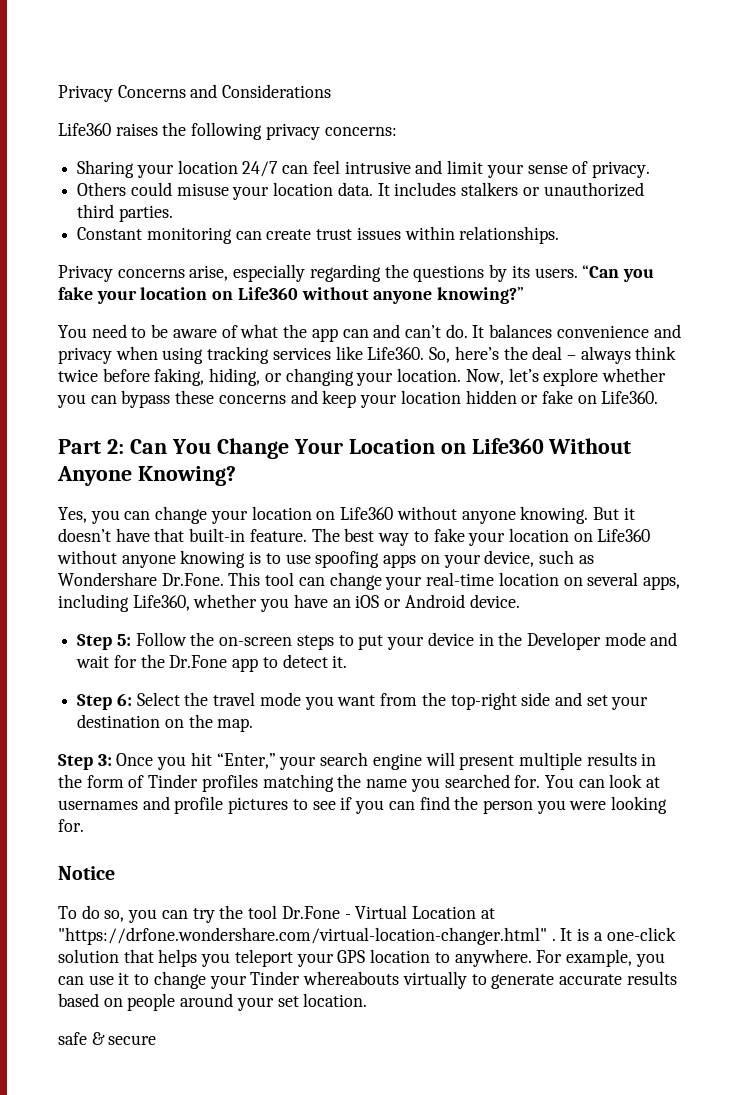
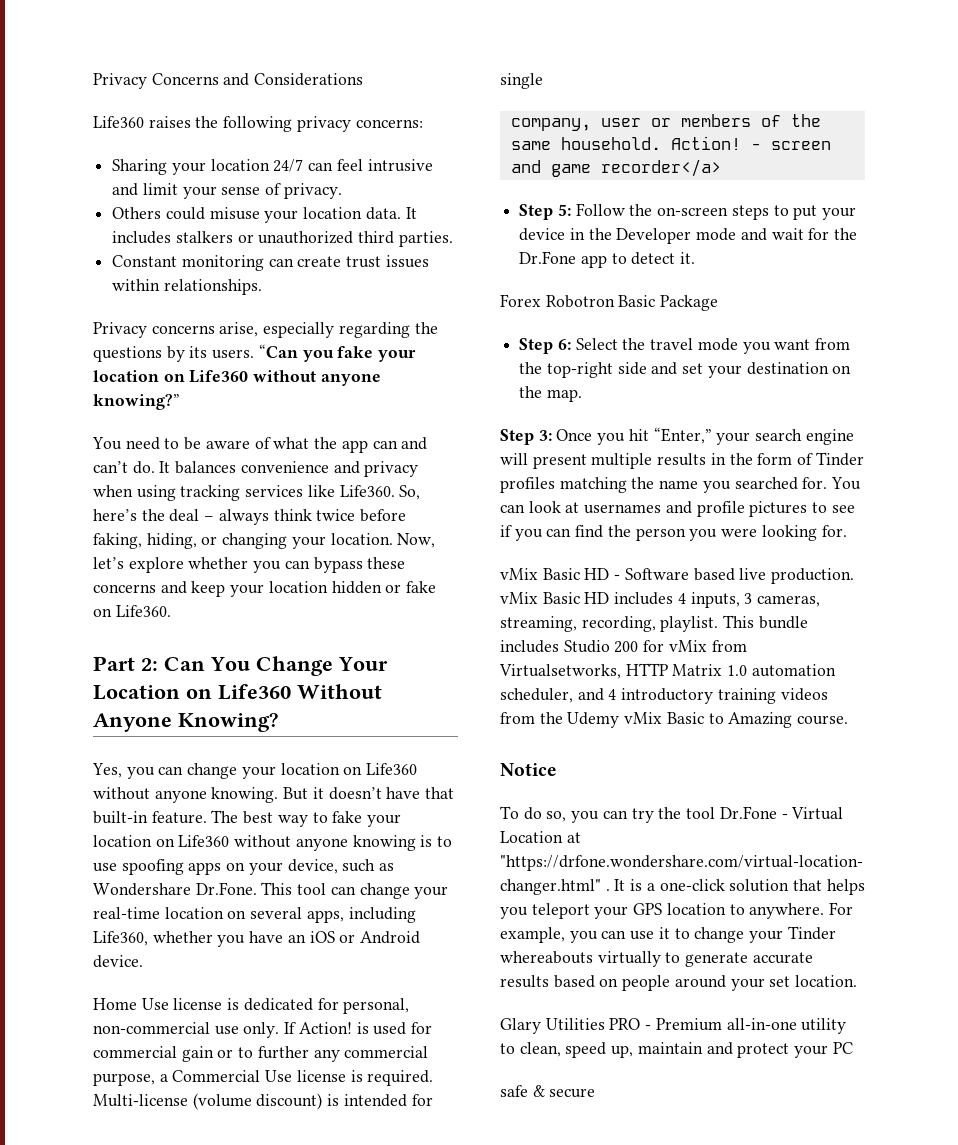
+ Home Use license is dedicated for personal, non-commercial use only. If Action! is used for commercial gain or to further any commercial purpose, a Commercial Use license is required. Multi-license (volume discount) is intended for single
+ company, user or members of the same household. Action! - screen and game recorder</a>
+ Forex Robotron Basic Package
+ vMix Basic HD - Software based live production. vMix Basic HD includes 4 inputs, 3 cameras, streaming, recording, playlist. This bundle includes Studio 200 for vMix from Virtualsetworks, HTTP Matrix 1.0 automation scheduler, and 4 introductory training videos from the Udemy vMix Basic to Amazing course.
+ Glary Utilities PRO - Premium all-in-one utility to clean, speed up, maintain and protect your PC

